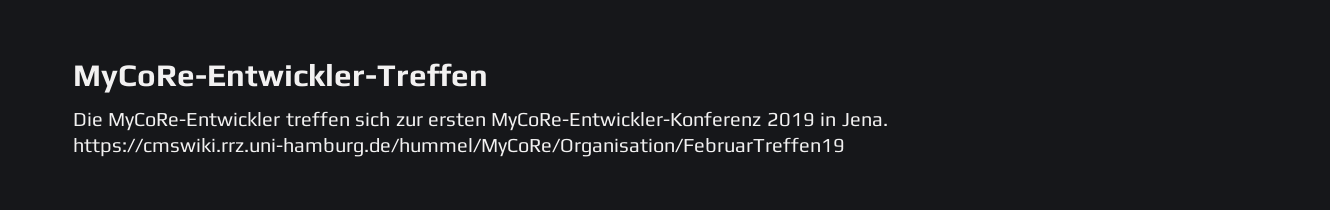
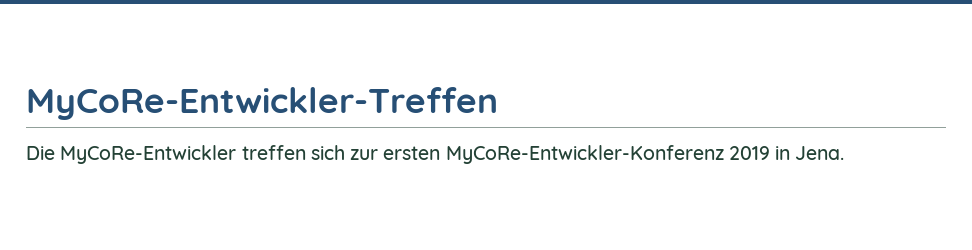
- Die MyCoRe-Entwickler treffen sich zur ersten MyCoRe-Entwickler-Konferenz 2019 in Jena. https://cmswiki.rrz.uni-hamburg.de/hummel/MyCoRe/Organisation/FebruarTreffen19
+ Die MyCoRe-Entwickler treffen sich zur ersten MyCoRe-Entwickler-Konferenz 2019 in Jena.

